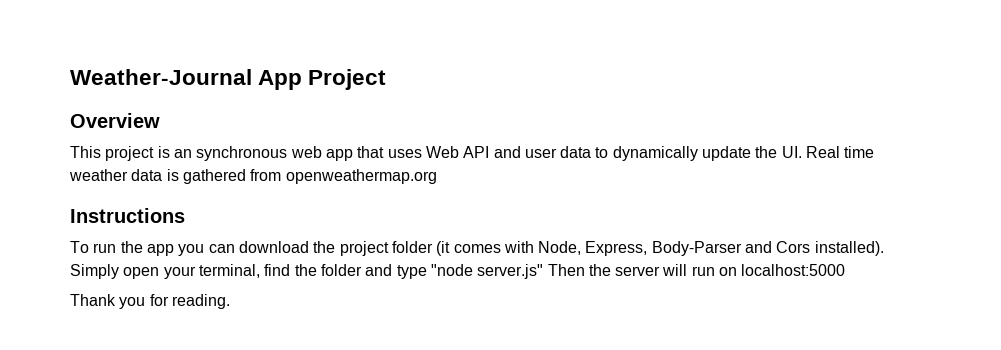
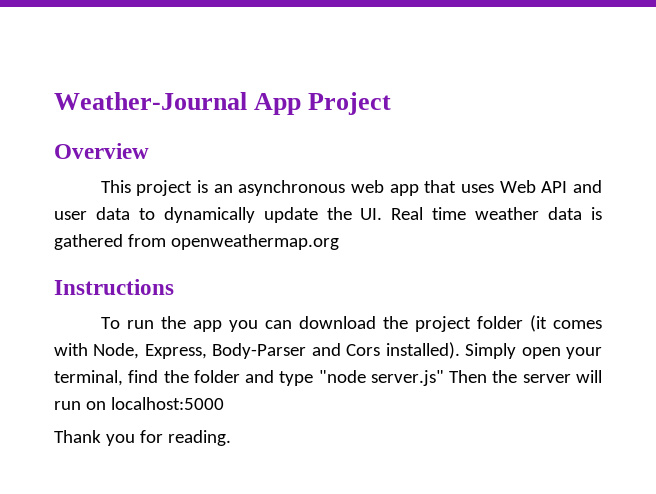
- This project is an synchronous web app that uses Web API and user data to dynamically update the UI. Real time weather data is gathered from openweathermap.org
+ This project is an asynchronous web app that uses Web API and user data to dynamically update the UI. Real time weather data is gathered from openweathermap.org

